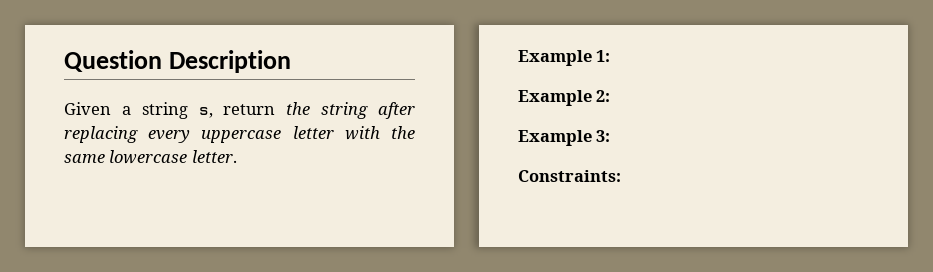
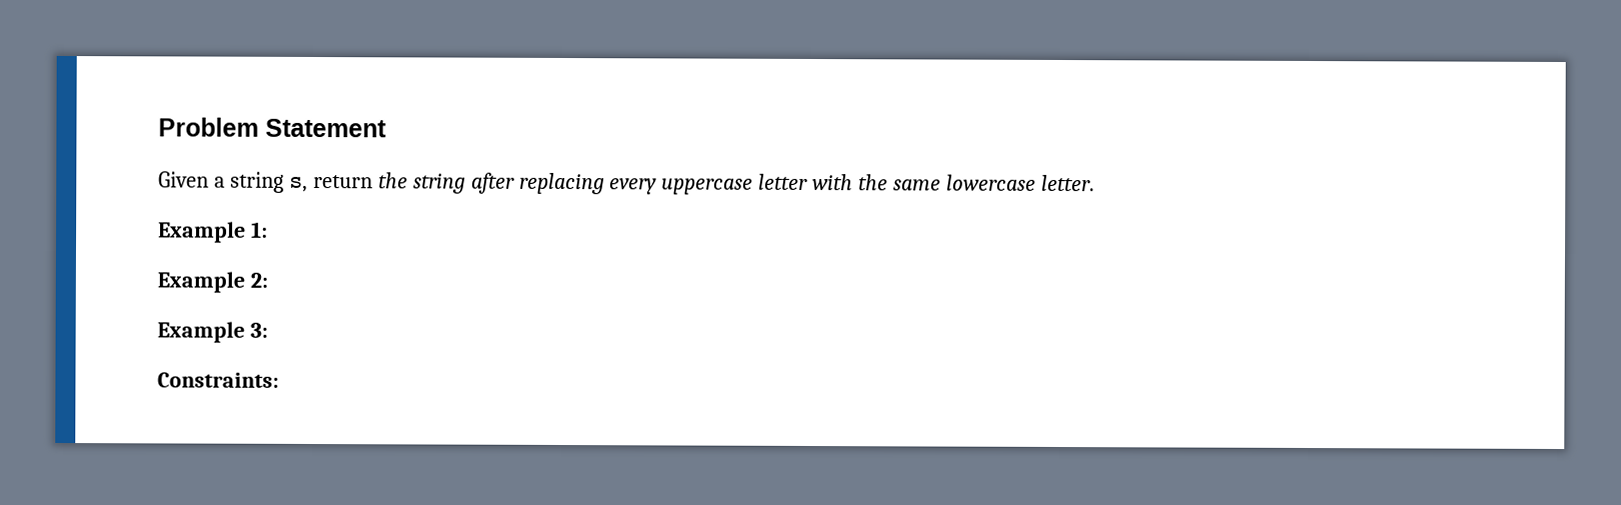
- Question Description
+ Problem Statement

